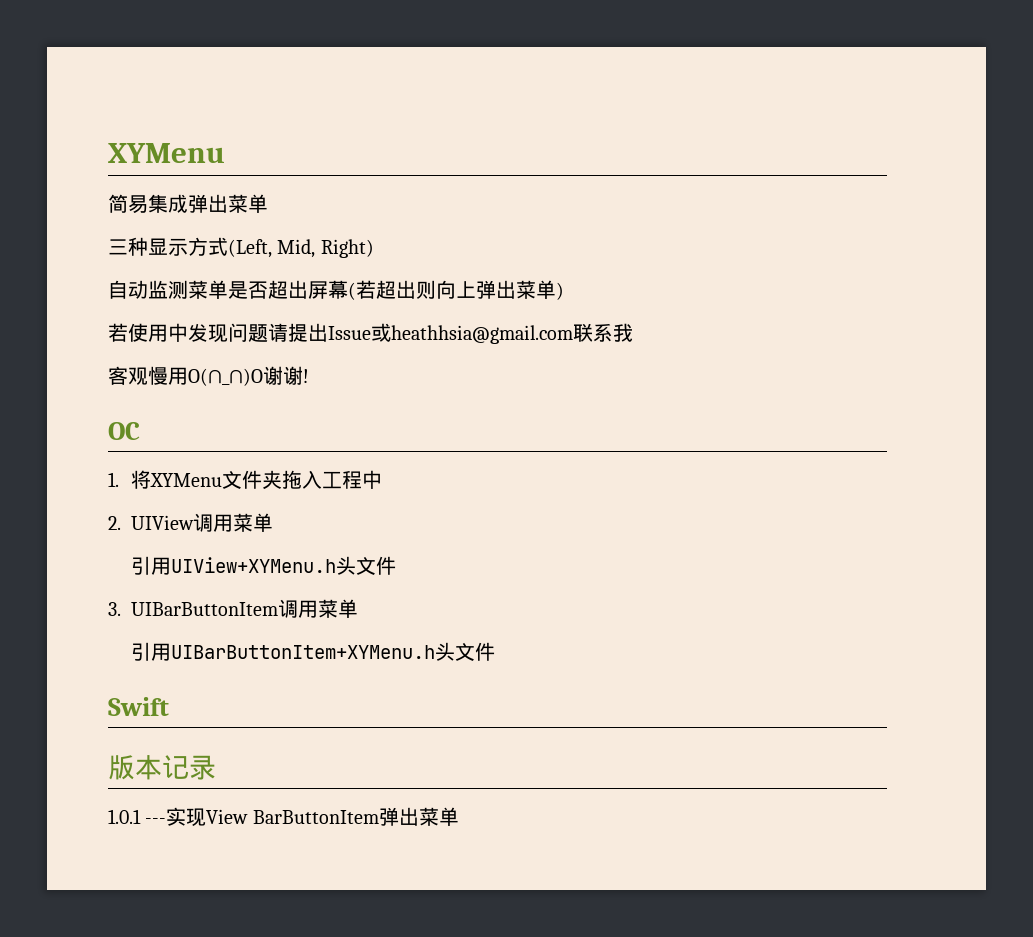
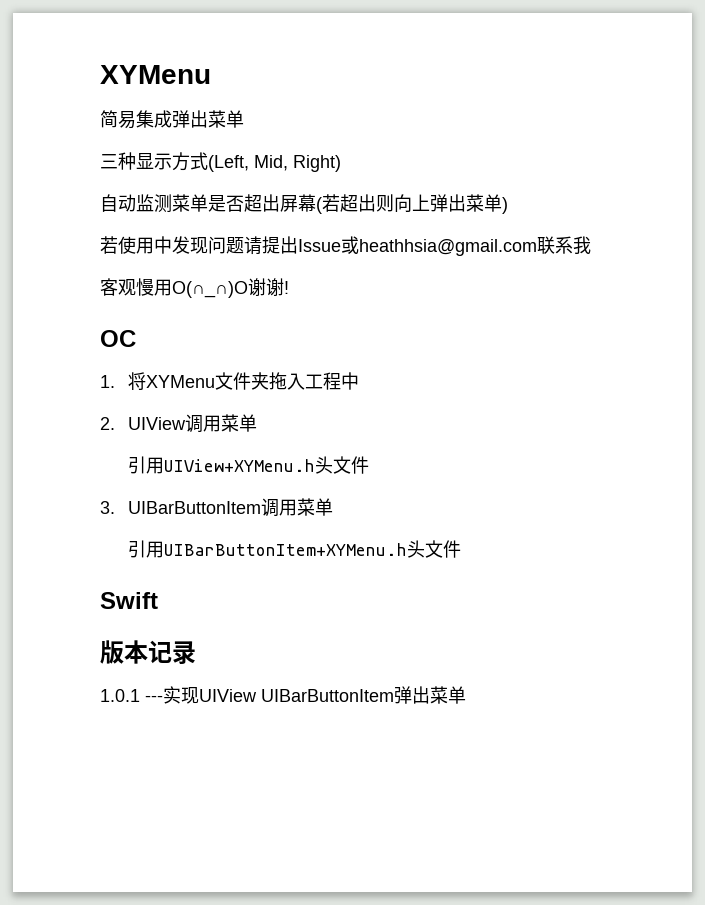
- 1.0.1 ---实现View BarButtonItem弹出菜单
+ 1.0.1 ---实现UIView UIBarButtonItem弹出菜单

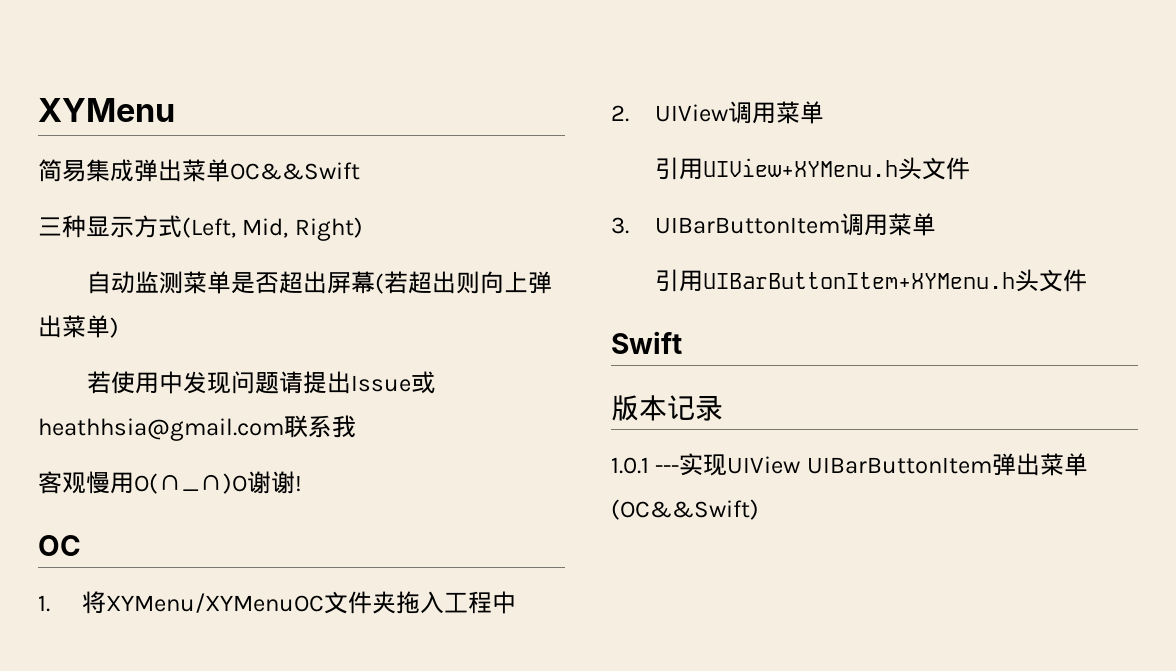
- 简易集成弹出菜单
+ 简易集成弹出菜单OC&&Swift
- 1.将XYMenu文件夹拖入工程中
+ 1.将XYMenu/XYMenuOC文件夹拖入工程中
- 1.0.1 ---实现UIView UIBarButtonItem弹出菜单
+ 1.0.1 ---实现UIView UIBarButtonItem弹出菜单(OC&&Swift)

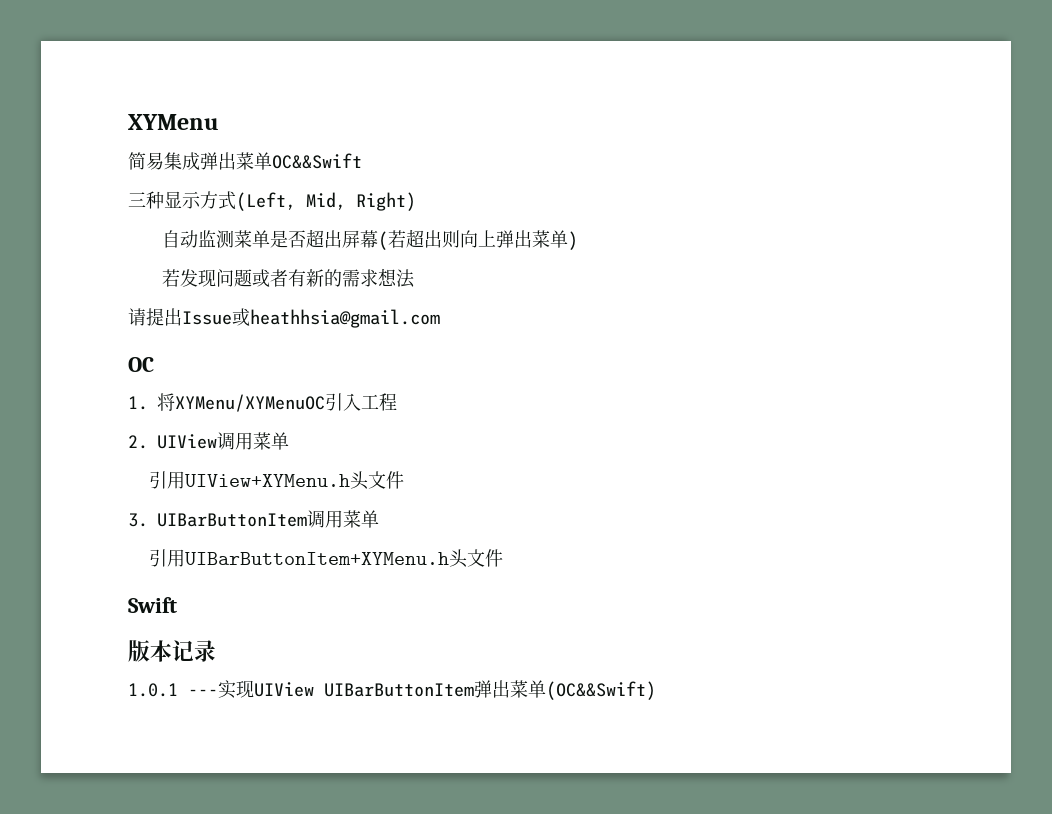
- 若使用中发现问题请提出Issue或heathhsia@gmail.com联系我
- 客观慢用O(∩_∩)O谢谢!
+ 若发现问题或者有新的需求想法
+ 请提出Issue或heathhsia@gmail.com
- 1.将XYMenu/XYMenuOC文件夹拖入工程中
+ 1.将XYMenu/XYMenuOC引入工程

